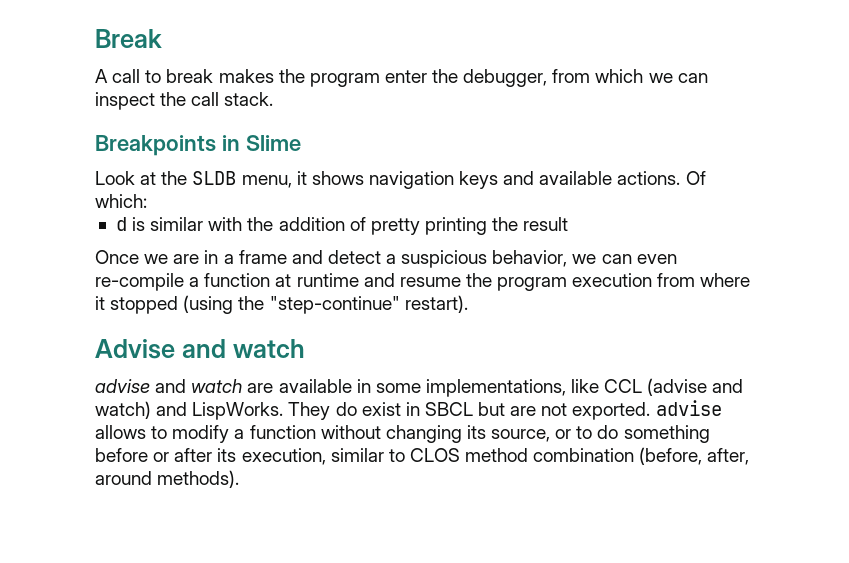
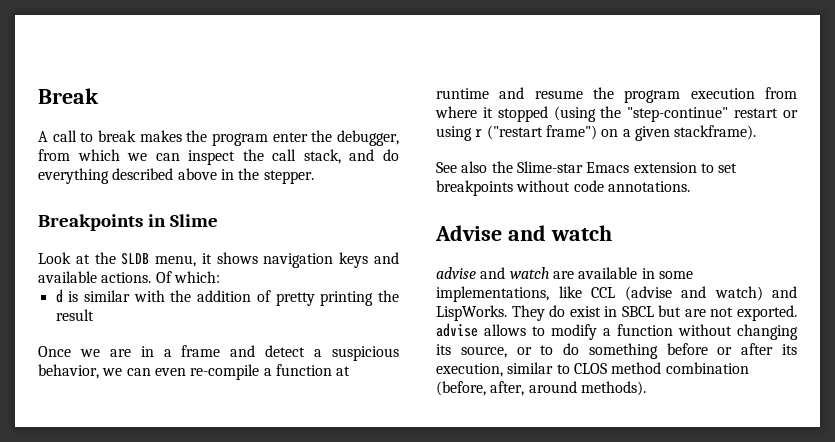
- A call to break makes the program enter the debugger, from which we can inspect the call stack.
+ A call to break makes the program enter the debugger, from which we can inspect the call stack, and do everything described above in the stepper.
- Once we are in a frame and detect a suspicious behavior, we can even re-compile a function at runtime and resume the program execution from where it stopped (using the "step-continue" restart).
+ Once we are in a frame and detect a suspicious behavior, we can even re-compile a function at runtime and resume the program execution from where it stopped (using the "step-continue" restart or using r ("restart frame") on a given stackframe).
+ See also the Slime-star Emacs extension to set breakpoints without code annotations.

